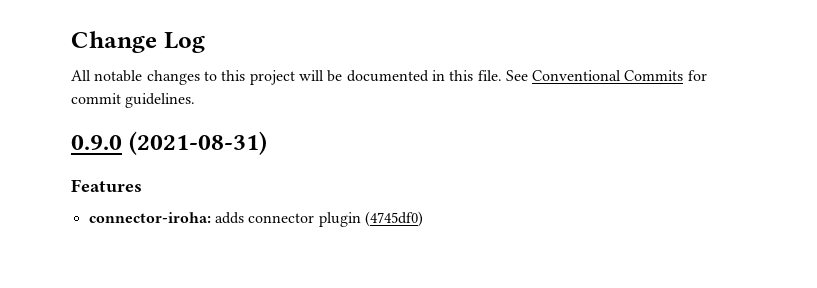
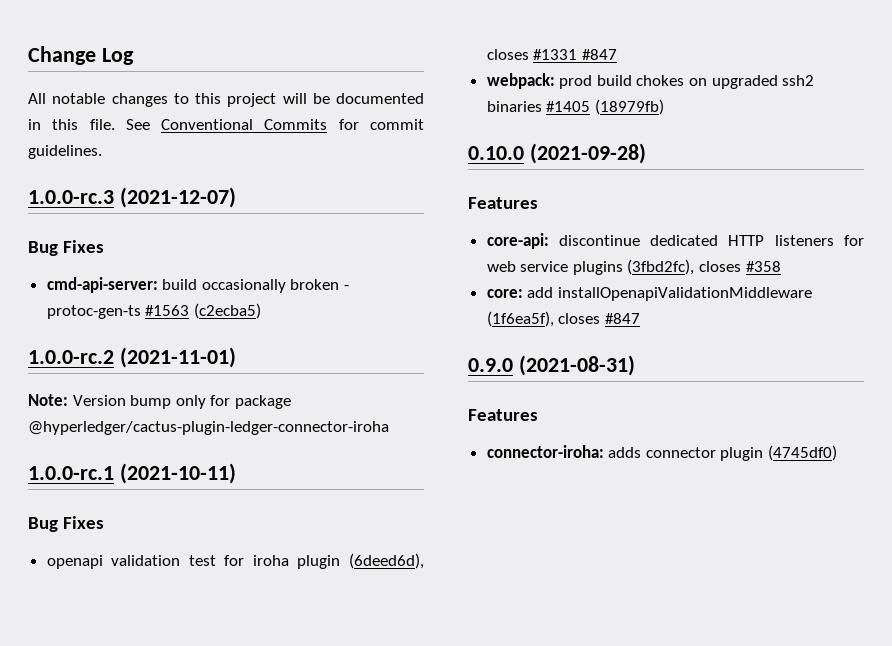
+ 1.0.0-rc.3 (2021-12-07)
+ Bug Fixes
+ cmd-api-server: build occasionally broken - protoc-gen-ts #1563 (c2ecba5)
+ 1.0.0-rc.2 (2021-11-01)
+ Note: Version bump only for package @hyperledger/cactus-plugin-ledger-connector-iroha
+ 1.0.0-rc.1 (2021-10-11)
+ Bug Fixes
+ openapi validation test for iroha plugin (6deed6d), closes #1331 #847
+ webpack: prod build chokes on upgraded ssh2 binaries #1405 (18979fb)
+ 0.10.0 (2021-09-28)
+ Features
+ core-api: discontinue dedicated HTTP listeners for web service plugins (3fbd2fc), closes #358
+ core: add installOpenapiValidationMiddleware (1f6ea5f), closes #847

